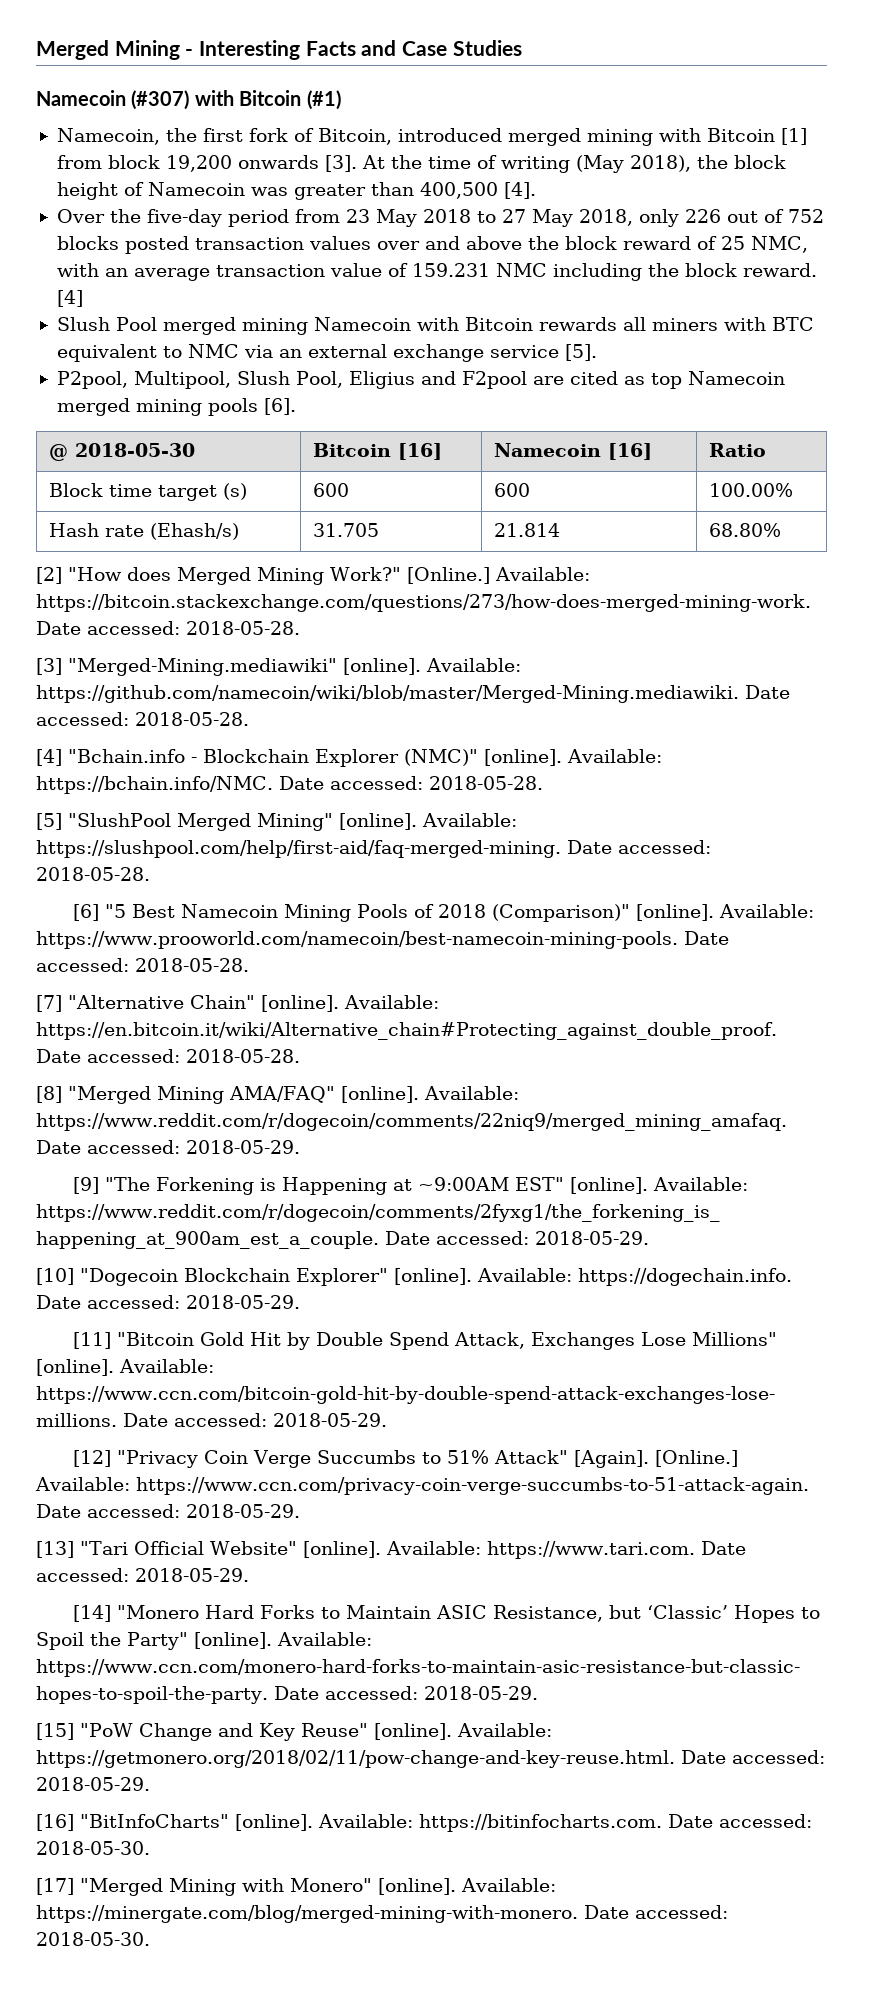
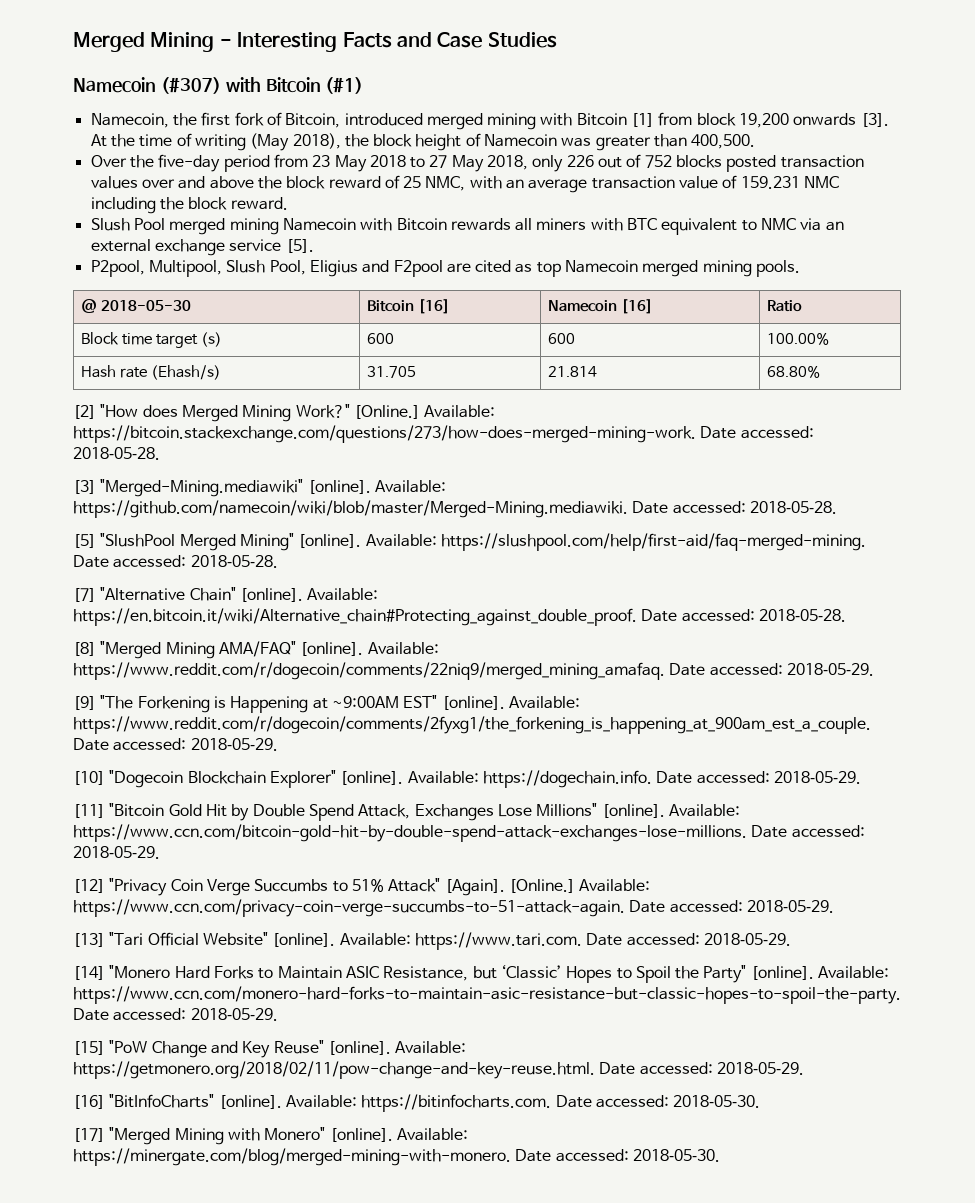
- At the time of writing (May 2018), the block height of Namecoin was greater than 400,500 [4].
+ At the time of writing (May 2018), the block height of Namecoin was greater than 400,500.
- Over the five-day period from 23 May 2018 to 27 May 2018, only 226 out of 752 blocks posted transaction values over and above the block reward of 25 NMC, with an average transaction value of 159.231 NMC including the block reward. [4]
+ Over the five-day period from 23 May 2018 to 27 May 2018, only 226 out of 752 blocks posted transaction values over and above the block reward of 25 NMC, with an average transaction value of 159.231 NMC including the block reward.
- P2pool, Multipool, Slush Pool, Eligius and F2pool are cited as top Namecoin merged mining pools [6].
+ P2pool, Multipool, Slush Pool, Eligius and F2pool are cited as top Namecoin merged mining pools.
- [4] "Bchain.info - Blockchain Explorer (NMC)" [online]. Available: https://bchain.info/NMC. Date accessed: 2018‑05‑28.
- [6] "5 Best Namecoin Mining Pools of 2018 (Comparison)" [online]. Available: https://www.prooworld.com/namecoin/best-namecoin-mining-pools. Date accessed: 2018‑05‑28.

